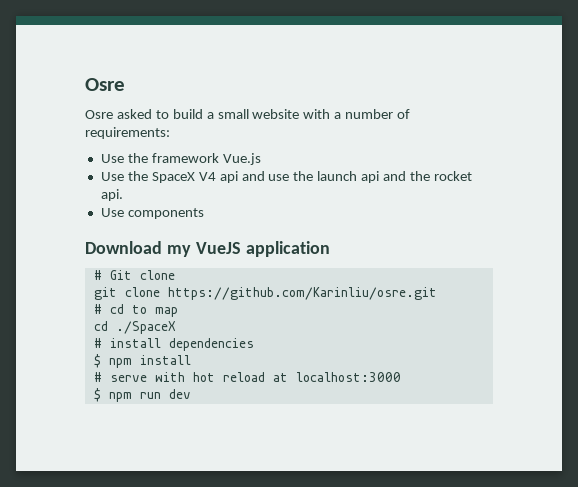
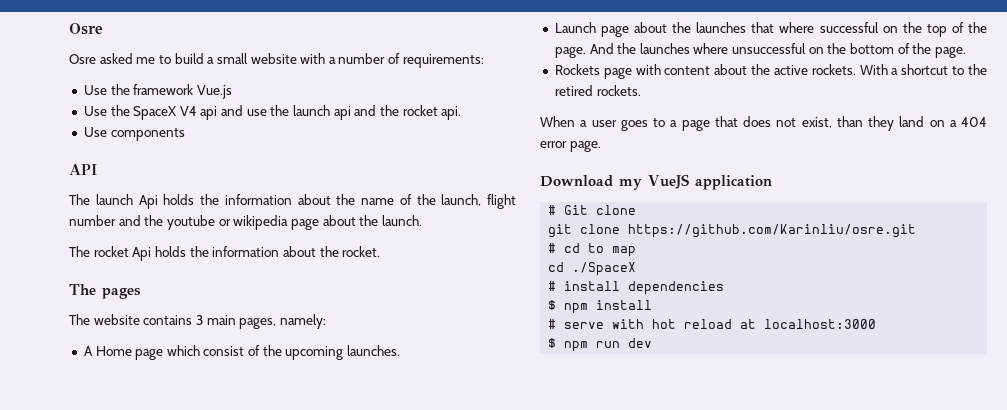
- Osre asked to build a small website with a number of requirements:
+ Osre asked me to build a small website with a number of requirements:
+ API
+ The launch Api holds the information about the name of the launch, flight number and the youtube or wikipedia page about the launch.
+ The rocket Api holds the information about the rocket.
+ The pages
+ The website contains 3 main pages, namely:
+ A Home page which consist of the upcoming launches.
+ Launch page about the launches that where successful on the top of the page. And the launches where unsuccessful on the bottom of the page.
+ Rockets page with content about the active rockets. With a shortcut to the retired rockets.
+ When a user goes to a page that does not exist, than they land on a 404 error page.

